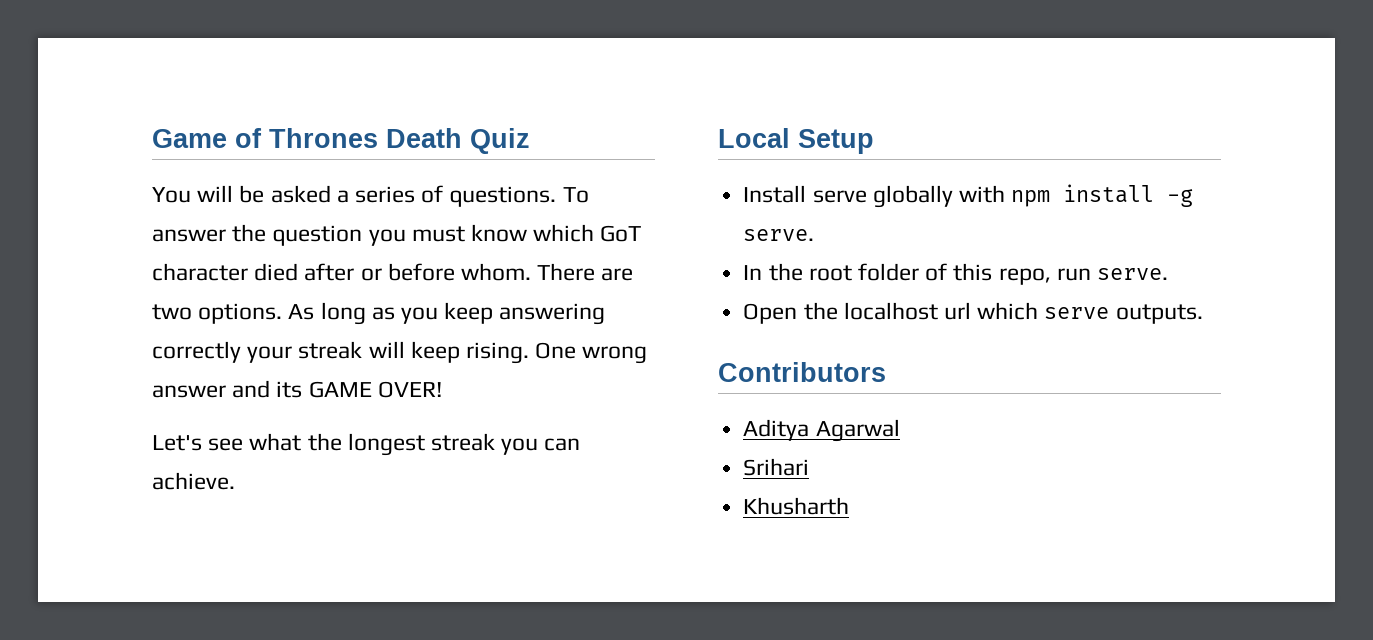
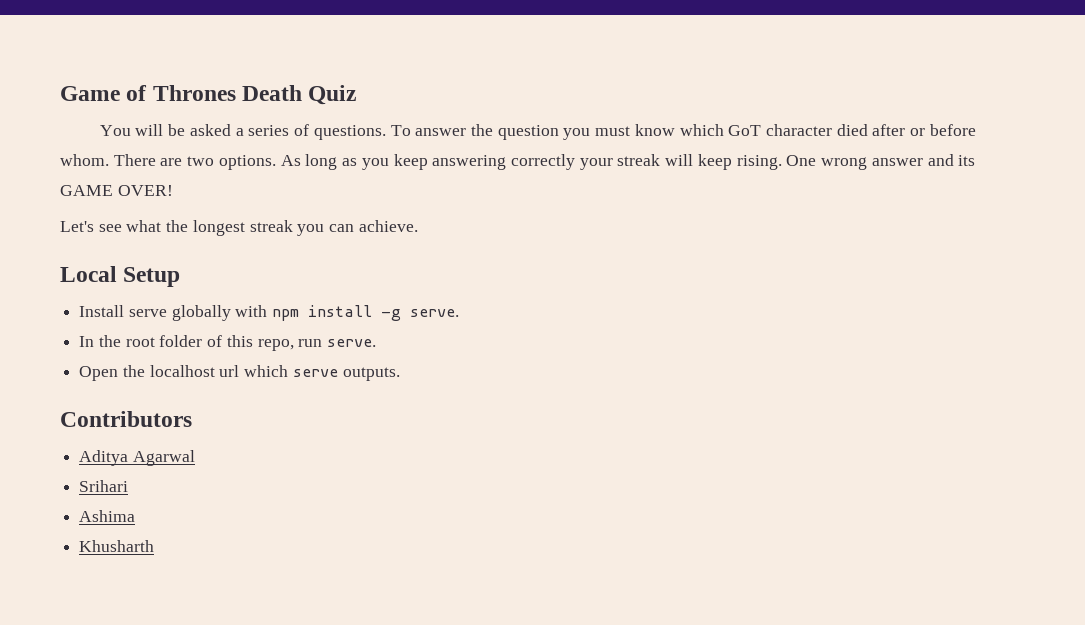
+ Ashima

